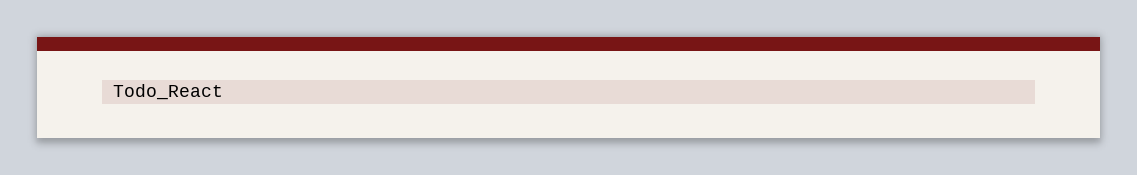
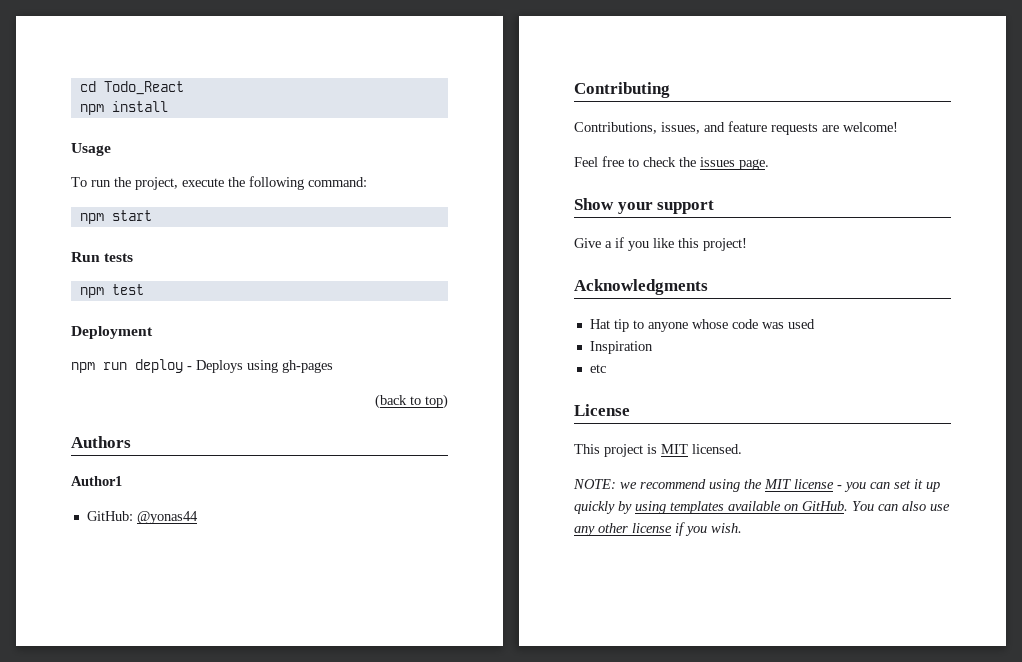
- Todo_React
+ cd Todo_React
+ npm install
+ Usage
+ To run the project, execute the following command:
+ npm start
+ Run tests
+ npm test
+ Deployment
+ npm run deploy - Deploys using gh-pages
+ (back to top)
+ Authors
+ Author1
+ GitHub: @yonas44
+ Contributing
+ Contributions, issues, and feature requests are welcome!
+ Feel free to check the issues page.
+ Show your support
+ Give a if you like this project!
+ Acknowledgments
+ Hat tip to anyone whose code was used
+ Inspiration
+ etc
+ License
+ This project is MIT licensed.
+ NOTE: we recommend using the MIT license - you can set it up quickly by using templates available on GitHub. You can also use any other license if you wish.

